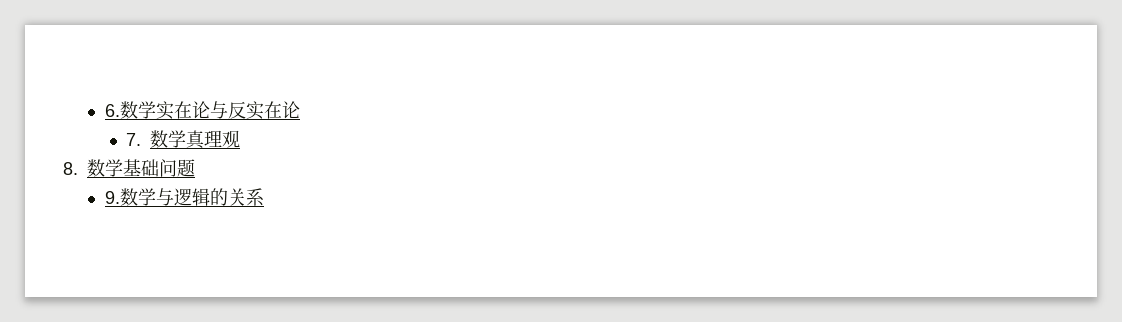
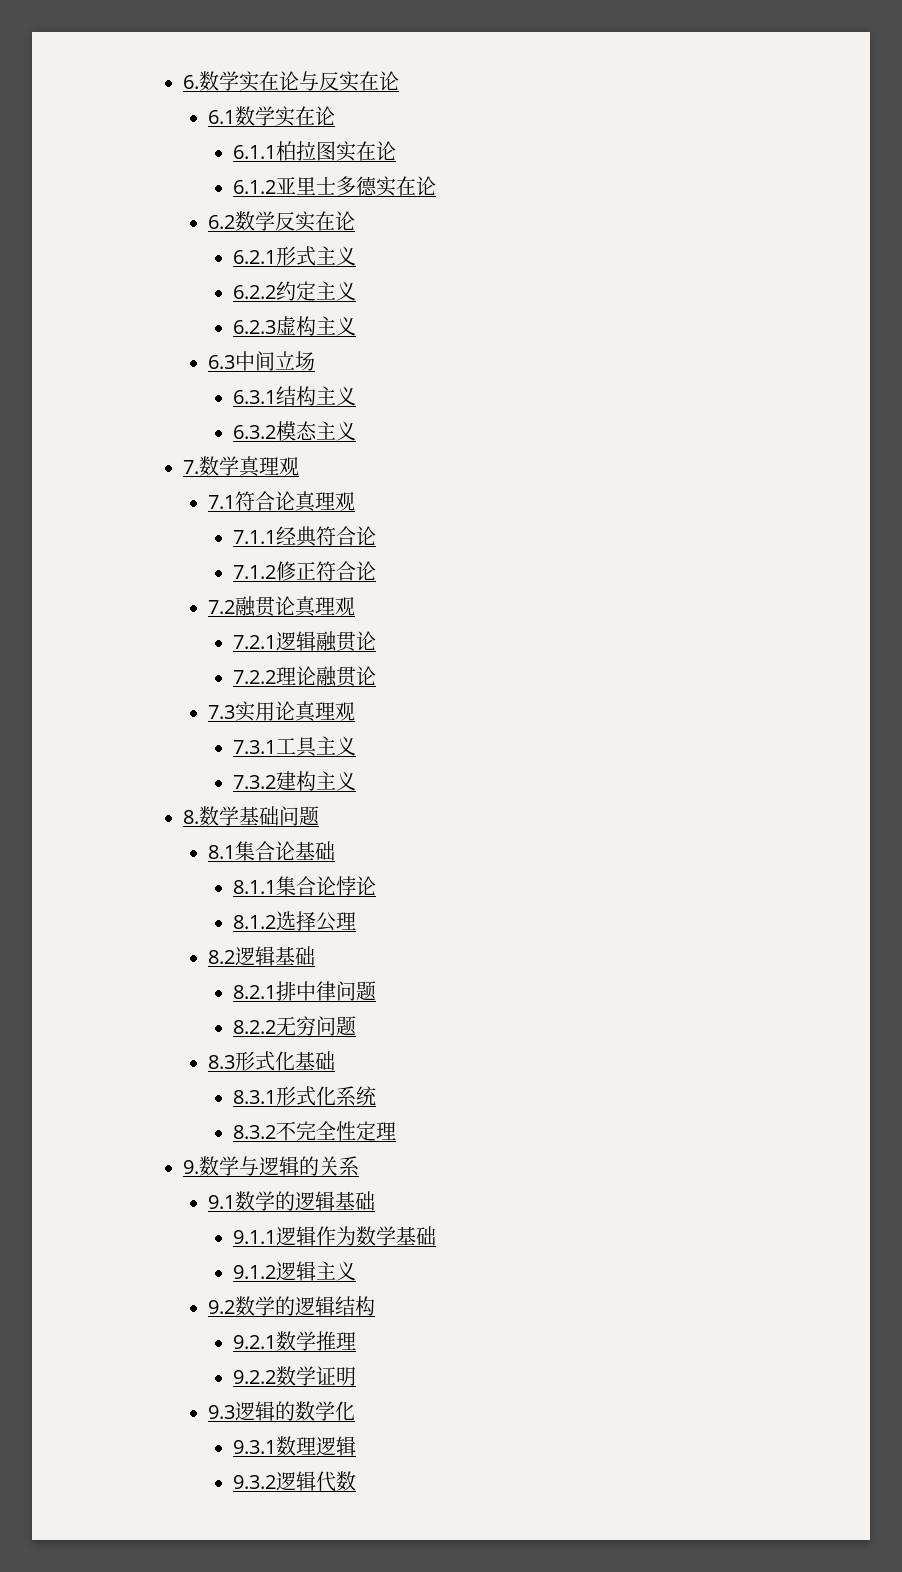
+ 6.1数学实在论
+ 6.1.1柏拉图实在论
+ 6.1.2亚里士多德实在论
+ 6.2数学反实在论
+ 6.2.1形式主义
+ 6.2.2约定主义
+ 6.2.3虚构主义
+ 6.3中间立场
+ 6.3.1结构主义
+ 6.3.2模态主义
  7.数学真理观
+ 7.1符合论真理观
+ 7.1.1经典符合论
+ 7.1.2修正符合论
+ 7.2融贯论真理观
+ 7.2.1逻辑融贯论
+ 7.2.2理论融贯论
+ 7.3实用论真理观
+ 7.3.1工具主义
+ 7.3.2建构主义
  8.数学基础问题
+ 8.1集合论基础
+ 8.1.1集合论悖论
+ 8.1.2选择公理
+ 8.2逻辑基础
+ 8.2.1排中律问题
+ 8.2.2无穷问题
+ 8.3形式化基础
+ 8.3.1形式化系统
+ 8.3.2不完全性定理
+ 9.1数学的逻辑基础
+ 9.1.1逻辑作为数学基础
+ 9.1.2逻辑主义
+ 9.2数学的逻辑结构
+ 9.2.1数学推理
+ 9.2.2数学证明
+ 9.3逻辑的数学化
+ 9.3.1数理逻辑
+ 9.3.2逻辑代数

